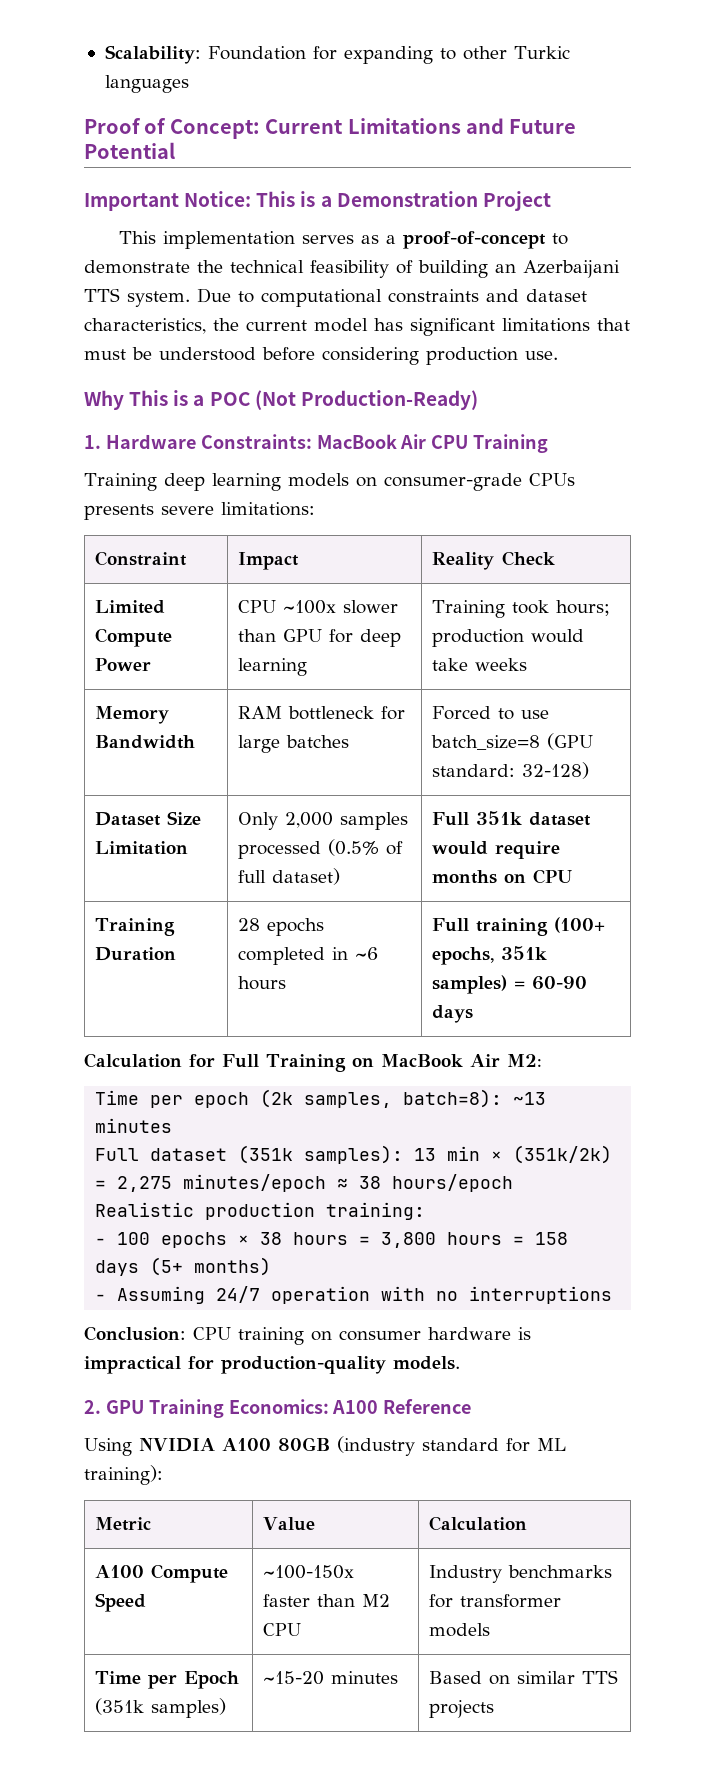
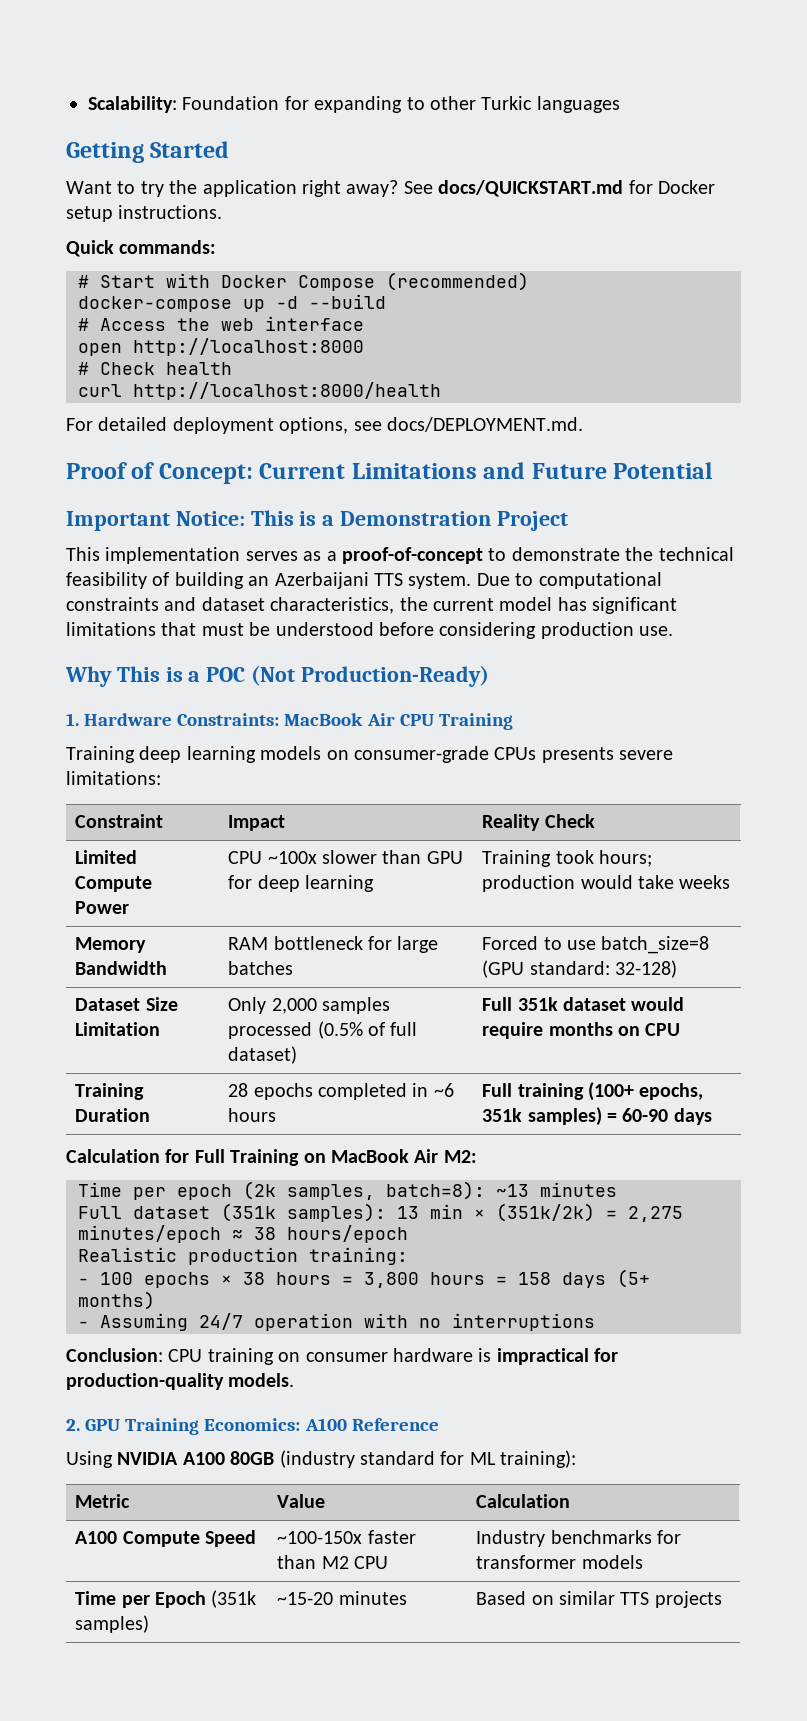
+ Getting Started
+ Want to try the application right away? See docs/QUICKSTART.md for Docker setup instructions.
+ Quick commands:
+ # Start with Docker Compose (recommended)
+ docker-compose up -d --build
+ # Access the web interface
+ open http://localhost:8000
+ # Check health
+ curl http://localhost:8000/health
+ For detailed deployment options, see docs/DEPLOYMENT.md.

